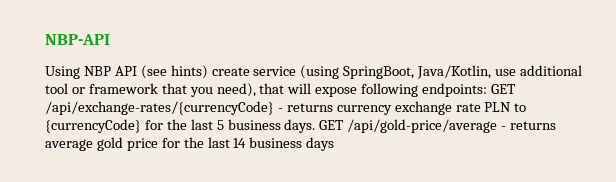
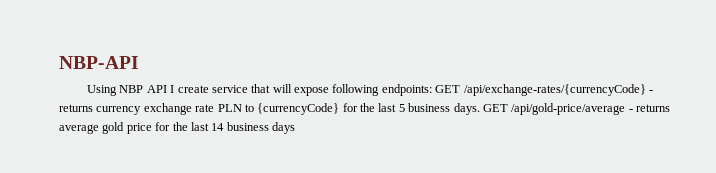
- Using NBP API (see hints) create service (using SpringBoot, Java/Kotlin, use additional tool or framework that you need), that will expose following endpoints: GET /api/exchange-rates/{currencyCode} - returns currency exchange rate PLN to {currencyCode} for the last 5 business days.
+ Using NBP API I create service that will expose following endpoints: GET /api/exchange-rates/{currencyCode} - returns currency exchange rate PLN to {currencyCode} for the last 5 business days.

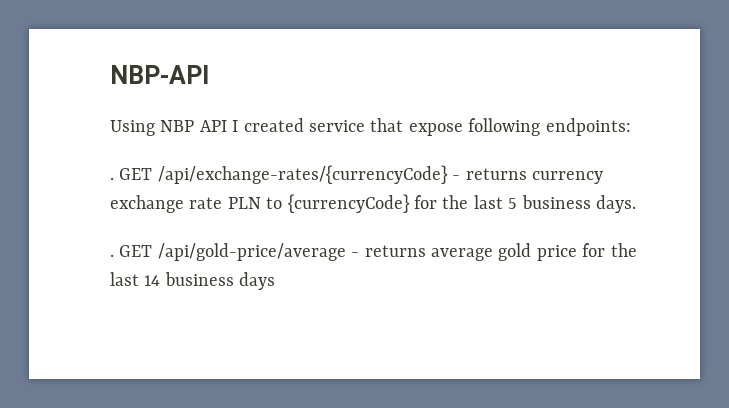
- Using NBP API I create service that will expose following endpoints: GET /api/exchange-rates/{currencyCode} - returns currency exchange rate PLN to {currencyCode} for the last 5 business days.
+ Using NBP API I created service that expose following endpoints:
+ . GET /api/exchange-rates/{currencyCode} - returns currency exchange rate PLN to {currencyCode} for the last 5 business days.
+ .

